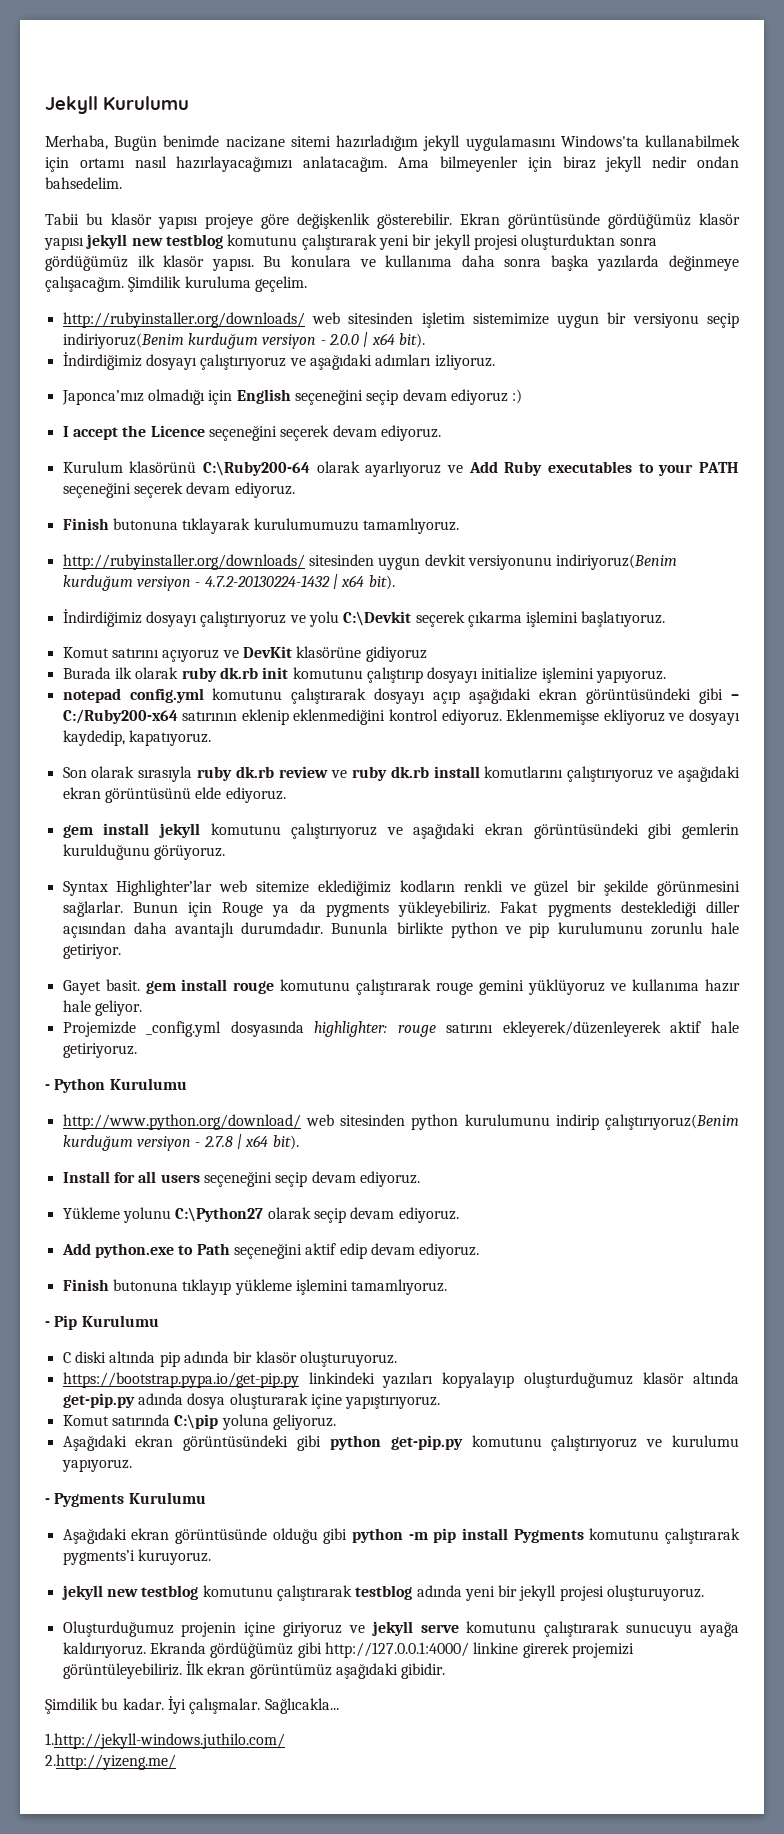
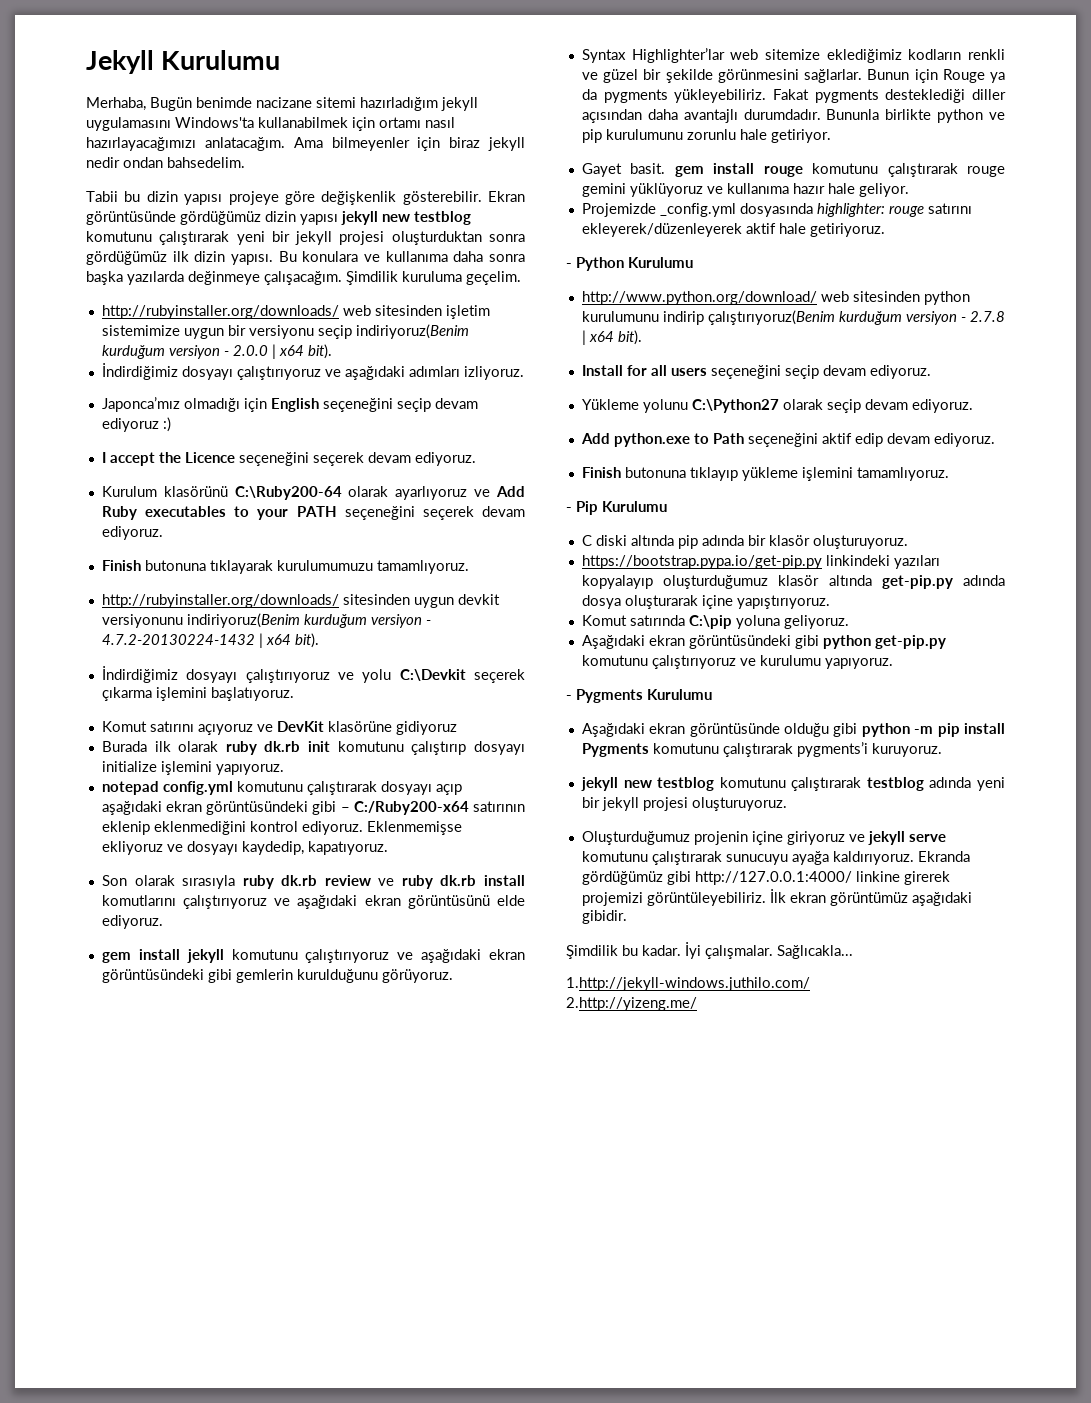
- Tabii bu klasör yapısı projeye göre değişkenlik gösterebilir.
+ Tabii bu dizin yapısı projeye göre değişkenlik gösterebilir.
- Ekran görüntüsünde gördüğümüz klasör yapısı jekyll new testblog komutunu çalıştırarak yeni bir jekyll projesi oluşturduktan sonra gördüğümüz ilk klasör yapısı.
+ Ekran görüntüsünde gördüğümüz dizin yapısı jekyll new testblog komutunu çalıştırarak yeni bir jekyll projesi oluşturduktan sonra gördüğümüz ilk dizin yapısı.

